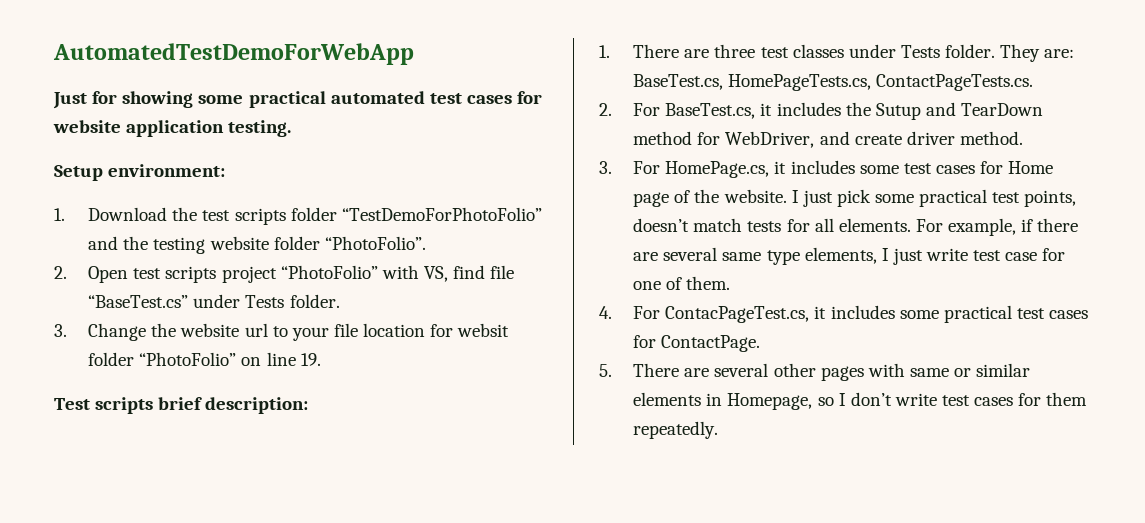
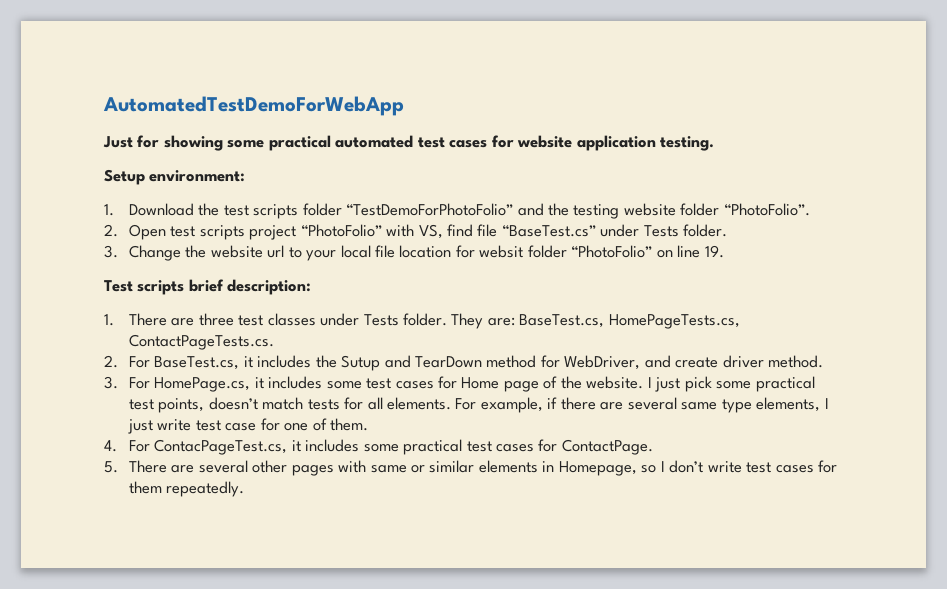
- 3. Change the website url to your file location for websit folder “PhotoFolio” on line 19.
+ 3. Change the website url to your local file location for websit folder “PhotoFolio” on line 19.

